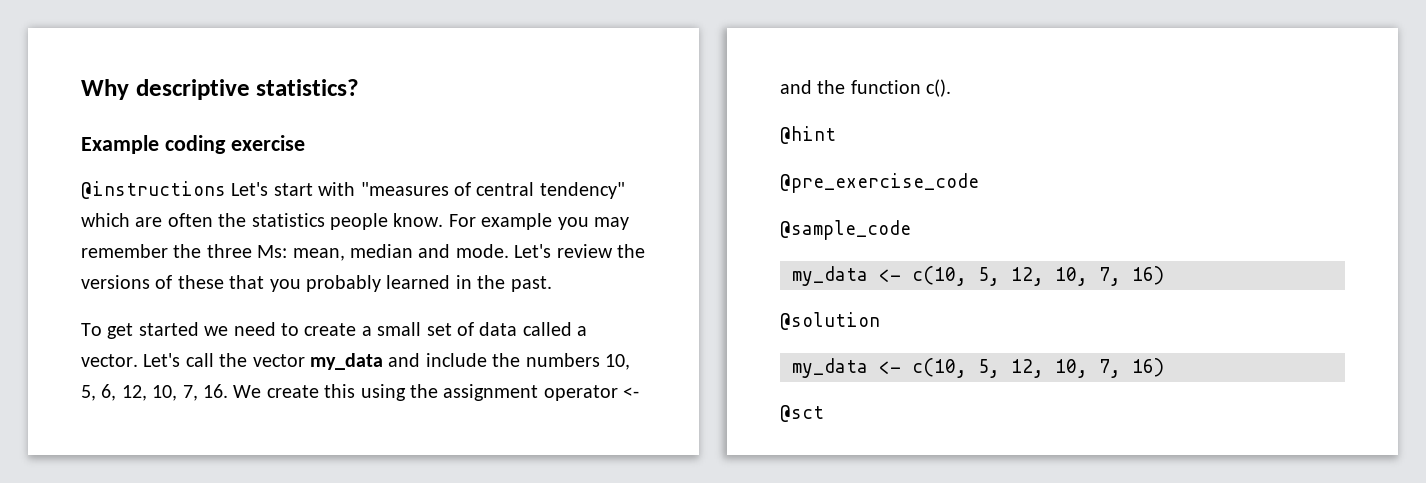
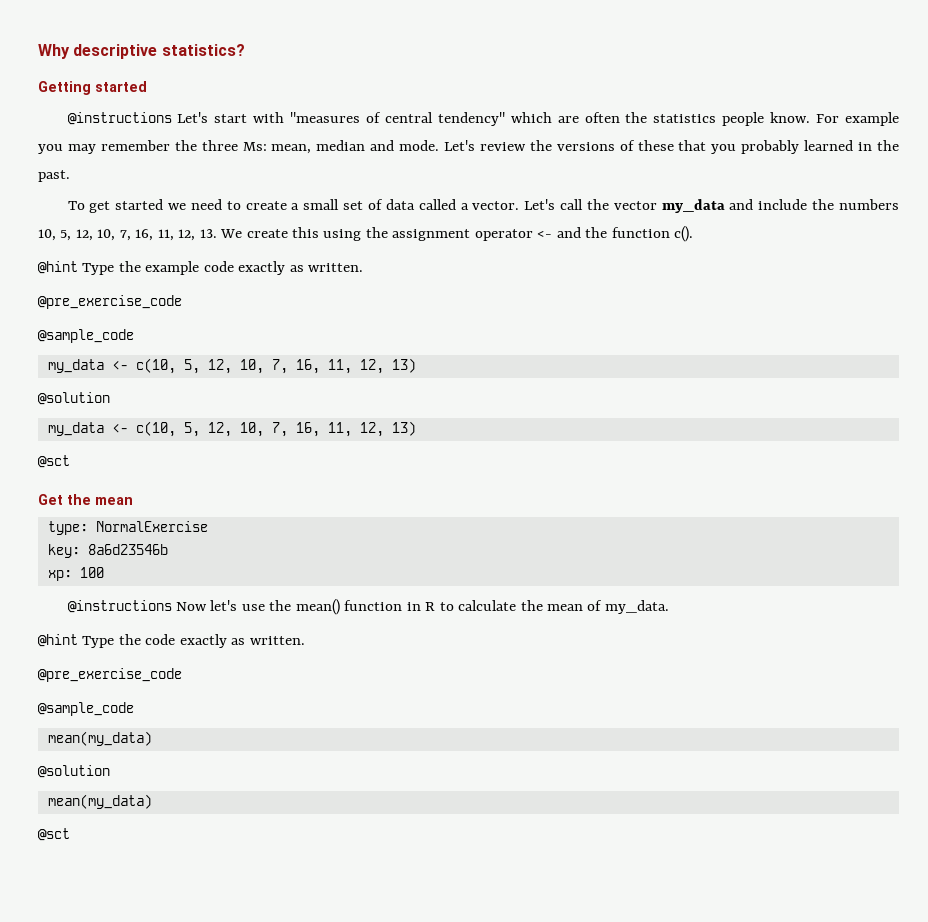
- Example coding exercise
+ Getting started
- Let's call the vector my_data and include the numbers 10, 5, 6, 12, 10, 7, 16. We create this using the assignment operator <- and the function c().
+ Let's call the vector my_data and include the numbers 10, 5, 12, 10, 7, 16, 11, 12, 13. We create this using the assignment operator <- and the function c().
- @hint
+ @hint Type the example code exactly as written.
  @pre_exercise_code
  @sample_code
- my_data <- c(10, 5, 12, 10, 7, 16)
+ my_data <- c(10, 5, 12, 10, 7, 16, 11, 12, 13)
  @solution
- my_data <- c(10, 5, 12, 10, 7, 16)
+ my_data <- c(10, 5, 12, 10, 7, 16, 11, 12, 13)
+ @sct
+ Get the mean
+ type: NormalExercise
+ key: 8a6d23546b
+ xp: 100
+ @instructions Now let's use the mean() function in R to calculate the mean of my_data.
+ @hint Type the code exactly as written.
+ @pre_exercise_code
+ @sample_code
+ mean(my_data)
+ @solution
+ mean(my_data)

